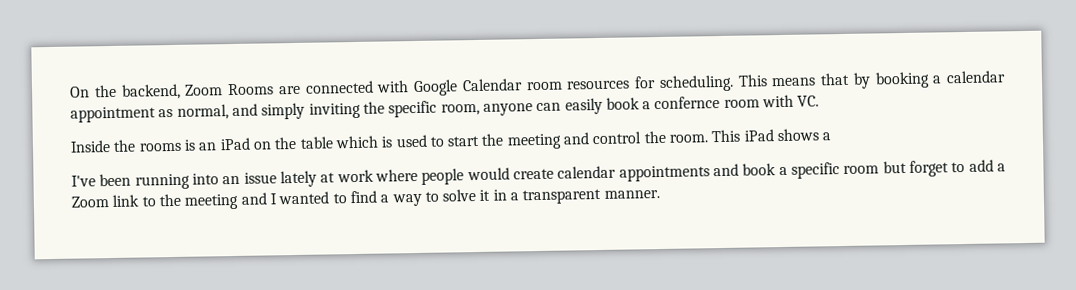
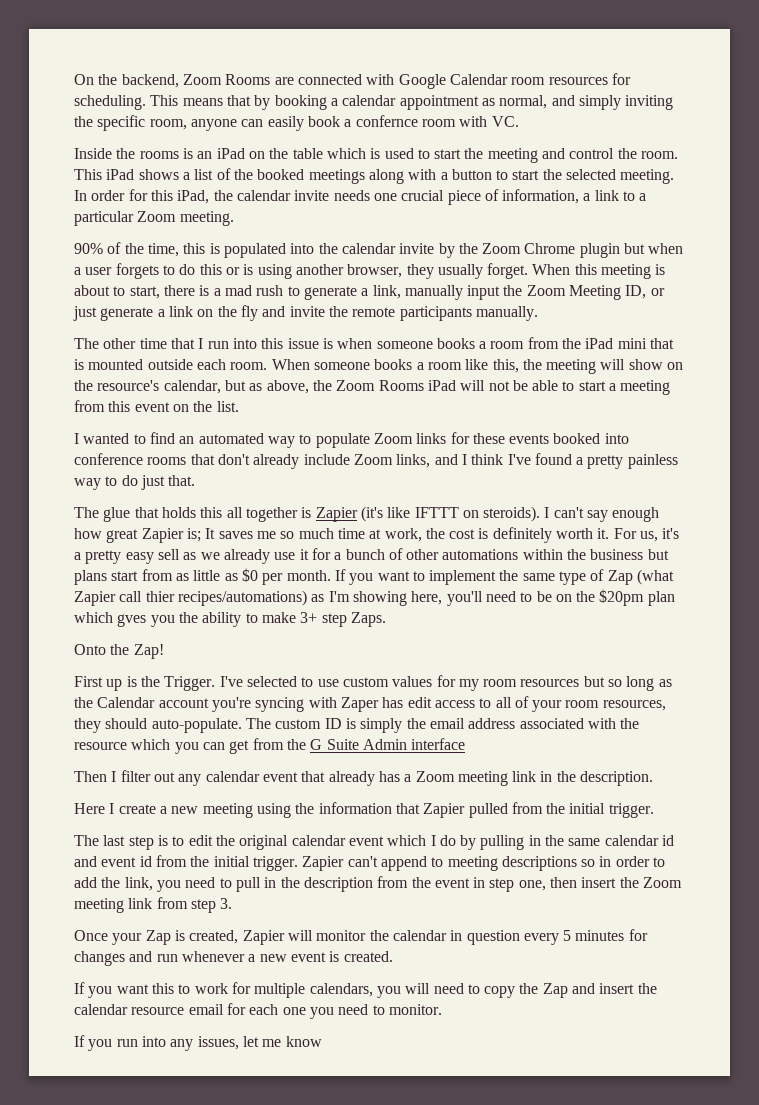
- This iPad shows a
- I've been running into an issue lately at work where people would create calendar appointments and book a specific room but forget to add a Zoom link to the meeting and I wanted to find a way to solve it in a transparent manner.
+ This iPad shows a list of the booked meetings along with a button to start the selected meeting. In order for this iPad, the calendar invite needs one crucial piece of information, a link to a particular Zoom meeting.
+ 90% of the time, this is populated into the calendar invite by the Zoom Chrome plugin but when a user forgets to do this or is using another browser, they usually forget. When this meeting is about to start, there is a mad rush to generate a link, manually input the Zoom Meeting ID, or just generate a link on the fly and invite the remote participants manually.
+ The other time that I run into this issue is when someone books a room from the iPad mini that is mounted outside each room. When someone books a room like this, the meeting will show on the resource's calendar, but as above, the Zoom Rooms iPad will not be able to start a meeting from this event on the list.
+ I wanted to find an automated way to populate Zoom links for these events booked into conference rooms that don't already include Zoom links, and I think I've found a pretty painless way to do just that.
+ The glue that holds this all together is Zapier (it's like IFTTT on steroids). I can't say enough how great Zapier is; It saves me so much time at work, the cost is definitely worth it. For us, it's a pretty easy sell as we already use it for a bunch of other automations within the business but plans start from as little as $0 per month. If you want to implement the same type of Zap (what Zapier call thier recipes/automations) as I'm showing here, you'll need to be on the $20pm plan which gves you the ability to make 3+ step Zaps.
+ Onto the Zap!
+ First up is the Trigger. I've selected to use custom values for my room resources but so long as the Calendar account you're syncing with Zaper has edit access to all of your room resources, they should auto-populate. The custom ID is simply the email address associated with the resource which you can get from the G Suite Admin interface
+ Then I filter out any calendar event that already has a Zoom meeting link in the description.
+ Here I create a new meeting using the information that Zapier pulled from the initial trigger.
+ The last step is to edit the original calendar event which I do by pulling in the same calendar id and event id from the initial trigger. Zapier can't append to meeting descriptions so in order to add the link, you need to pull in the description from the event in step one, then insert the Zoom meeting link from step 3.
+ Once your Zap is created, Zapier will monitor the calendar in question every 5 minutes for changes and run whenever a new event is created.
+ If you want this to work for multiple calendars, you will need to copy the Zap and insert the calendar resource email for each one you need to monitor.
+ If you run into any issues, let me know

